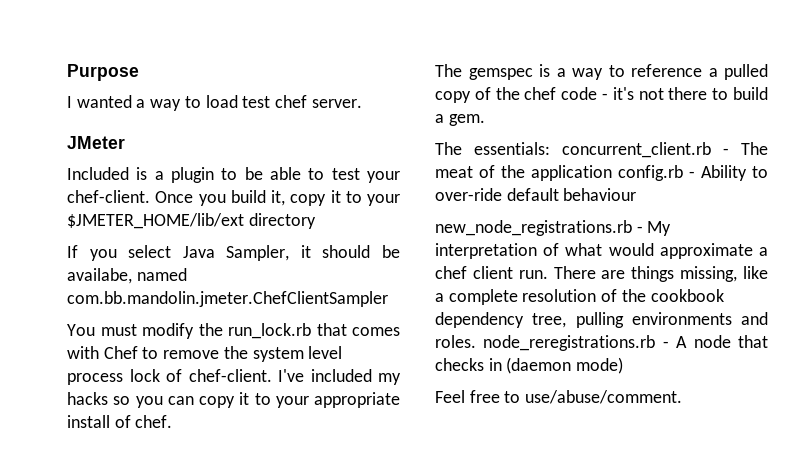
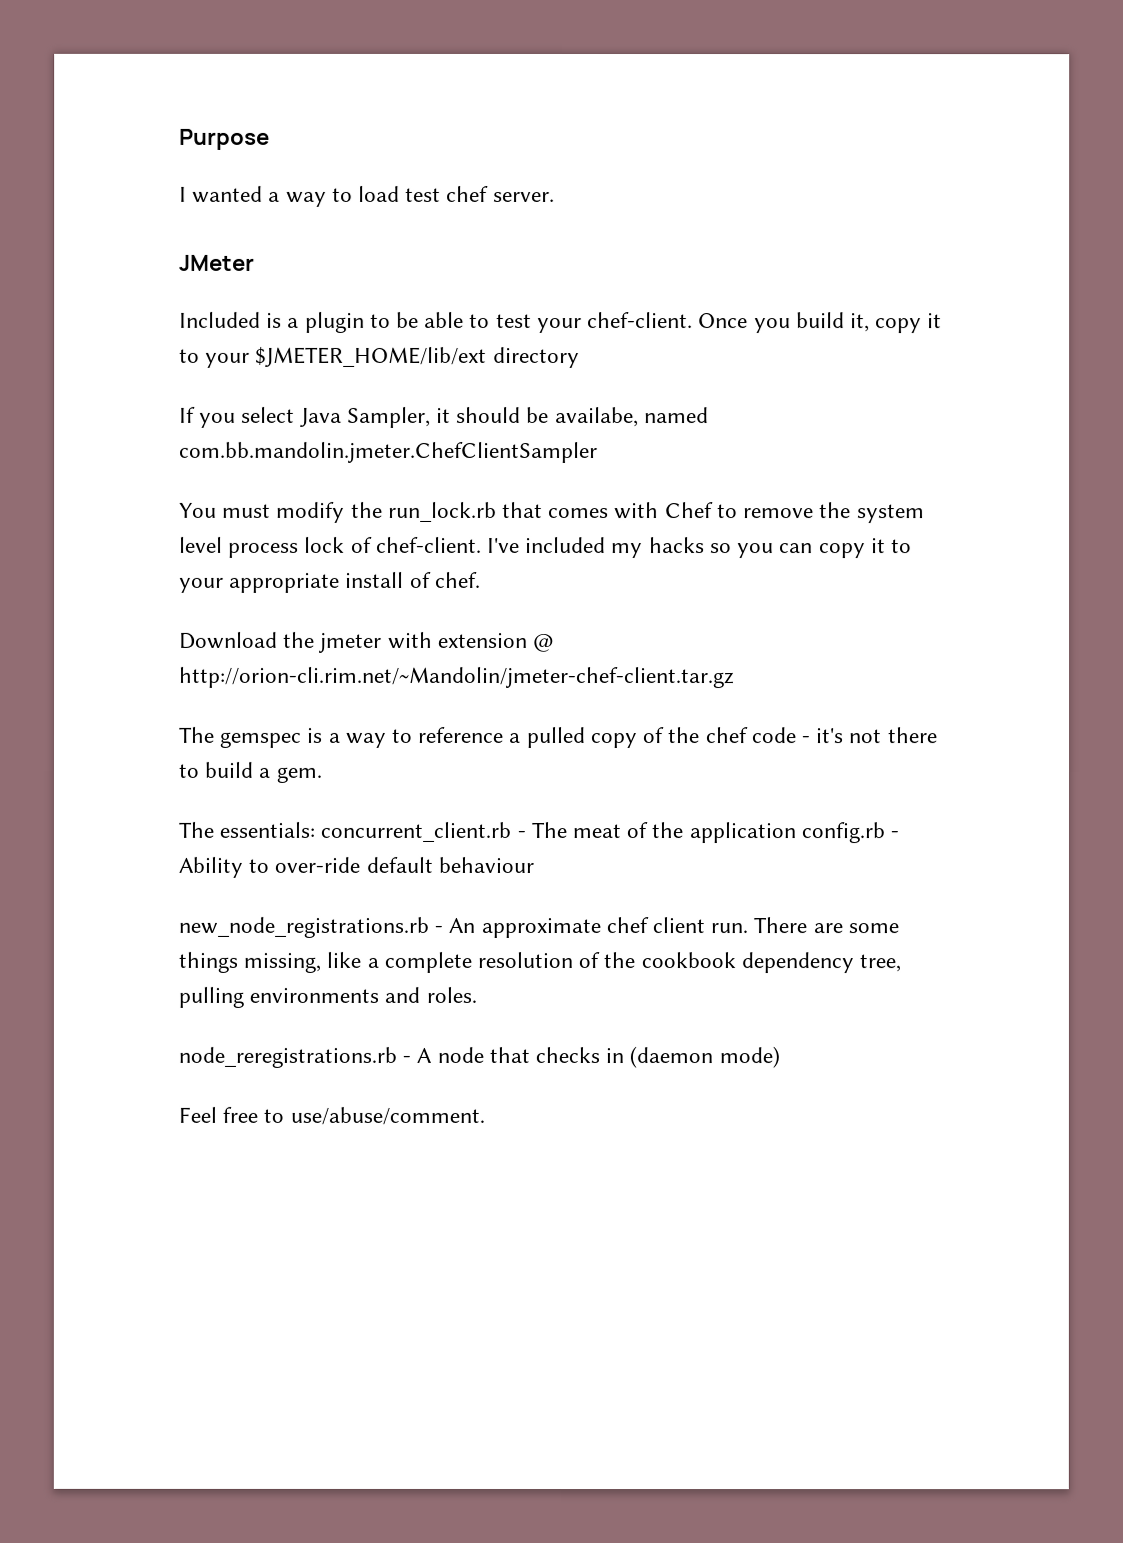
+ Download the jmeter with extension @ http://orion-cli.rim.net/~Mandolin/jmeter-chef-client.tar.gz
- new_node_registrations.rb - My interpretation of what would approximate a chef client run.
+ new_node_registrations.rb - An approximate chef client run.
- There are things missing, like a complete resolution of the cookbook dependency tree, pulling environments and roles. node_reregistrations.rb - A node that checks in (daemon mode)
+ There are some things missing, like a complete resolution of the cookbook dependency tree, pulling environments and roles.
+ node_reregistrations.rb - A node that checks in (daemon mode)

